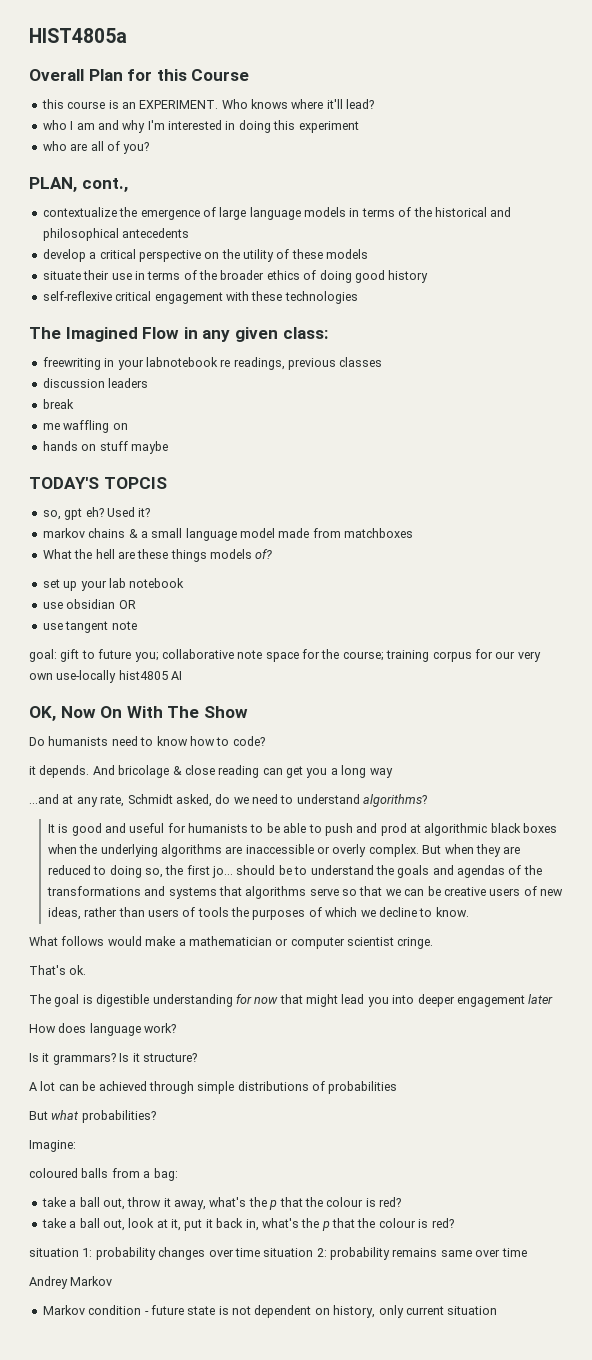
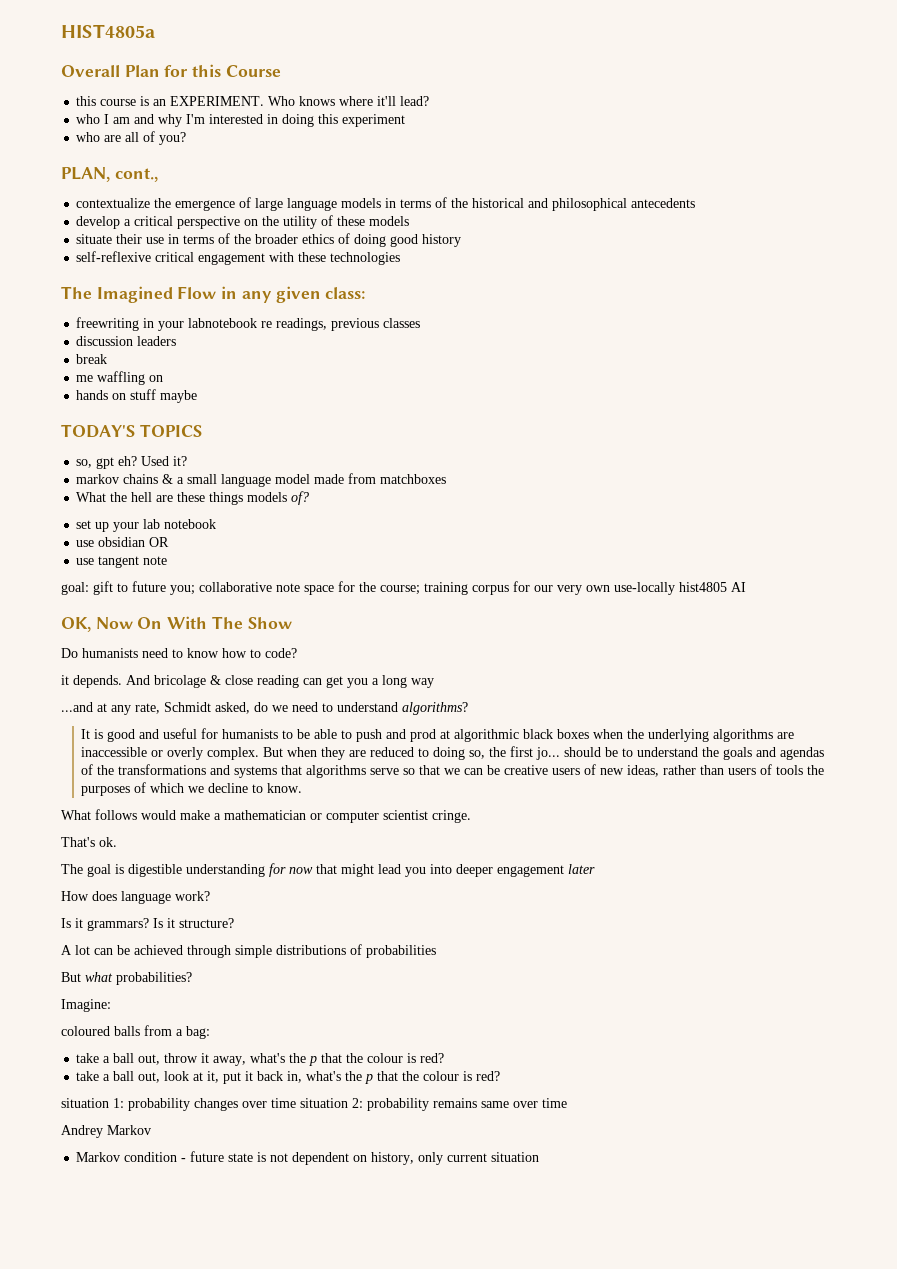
- TODAY'S TOPCIS
+ TODAY'S TOPICS

